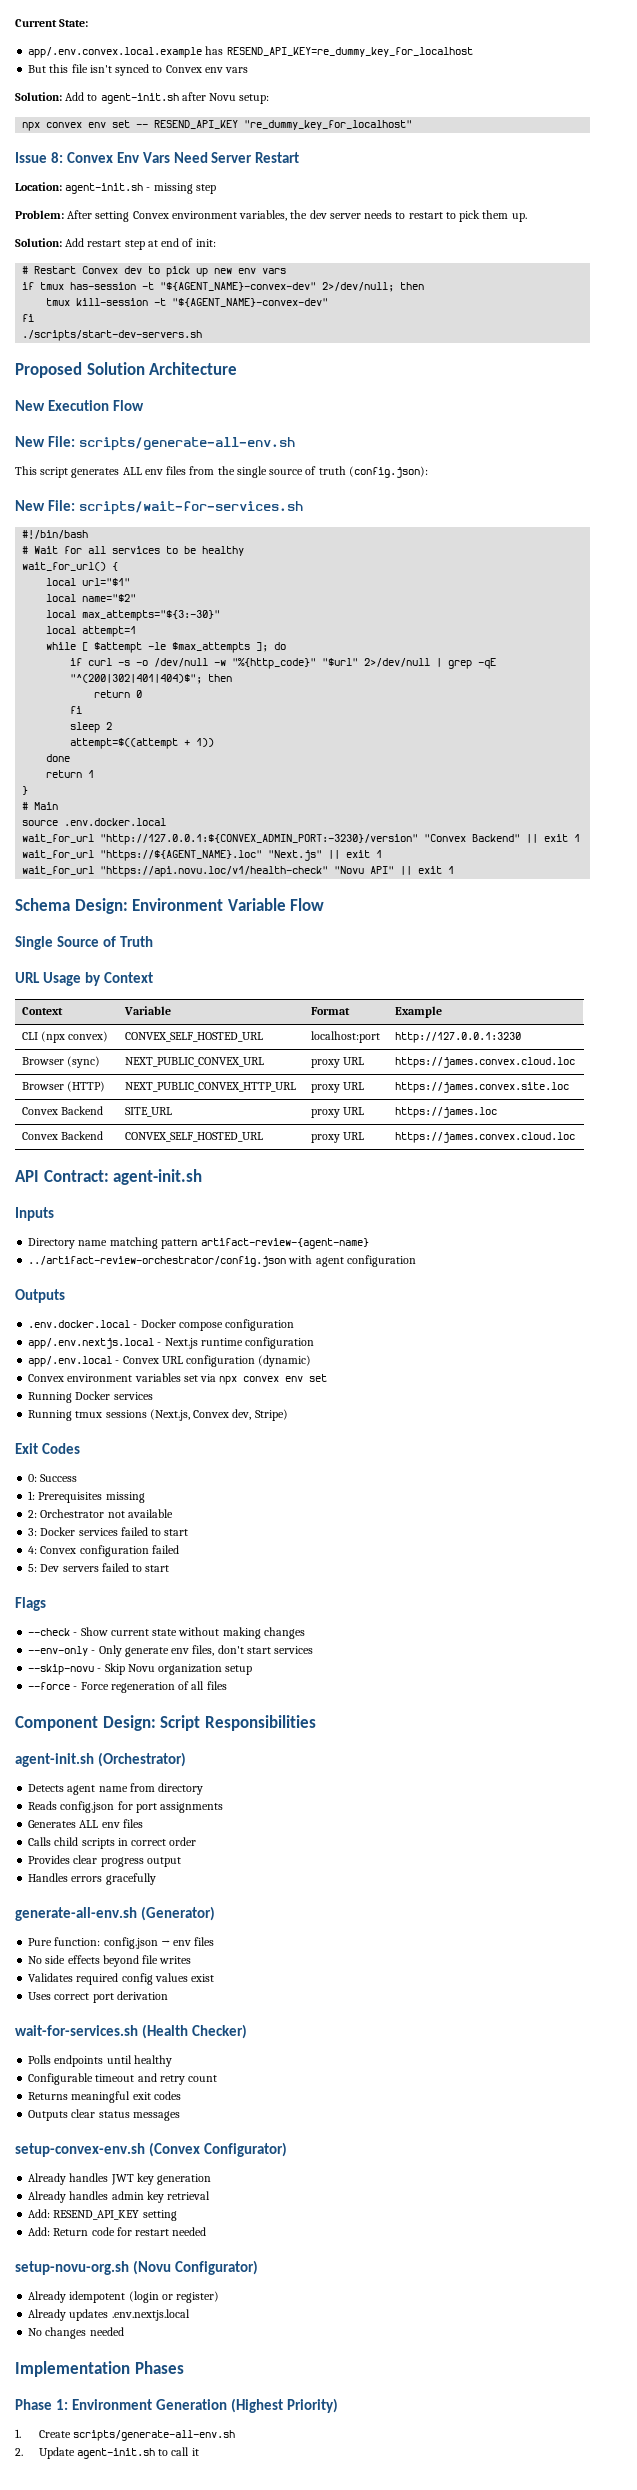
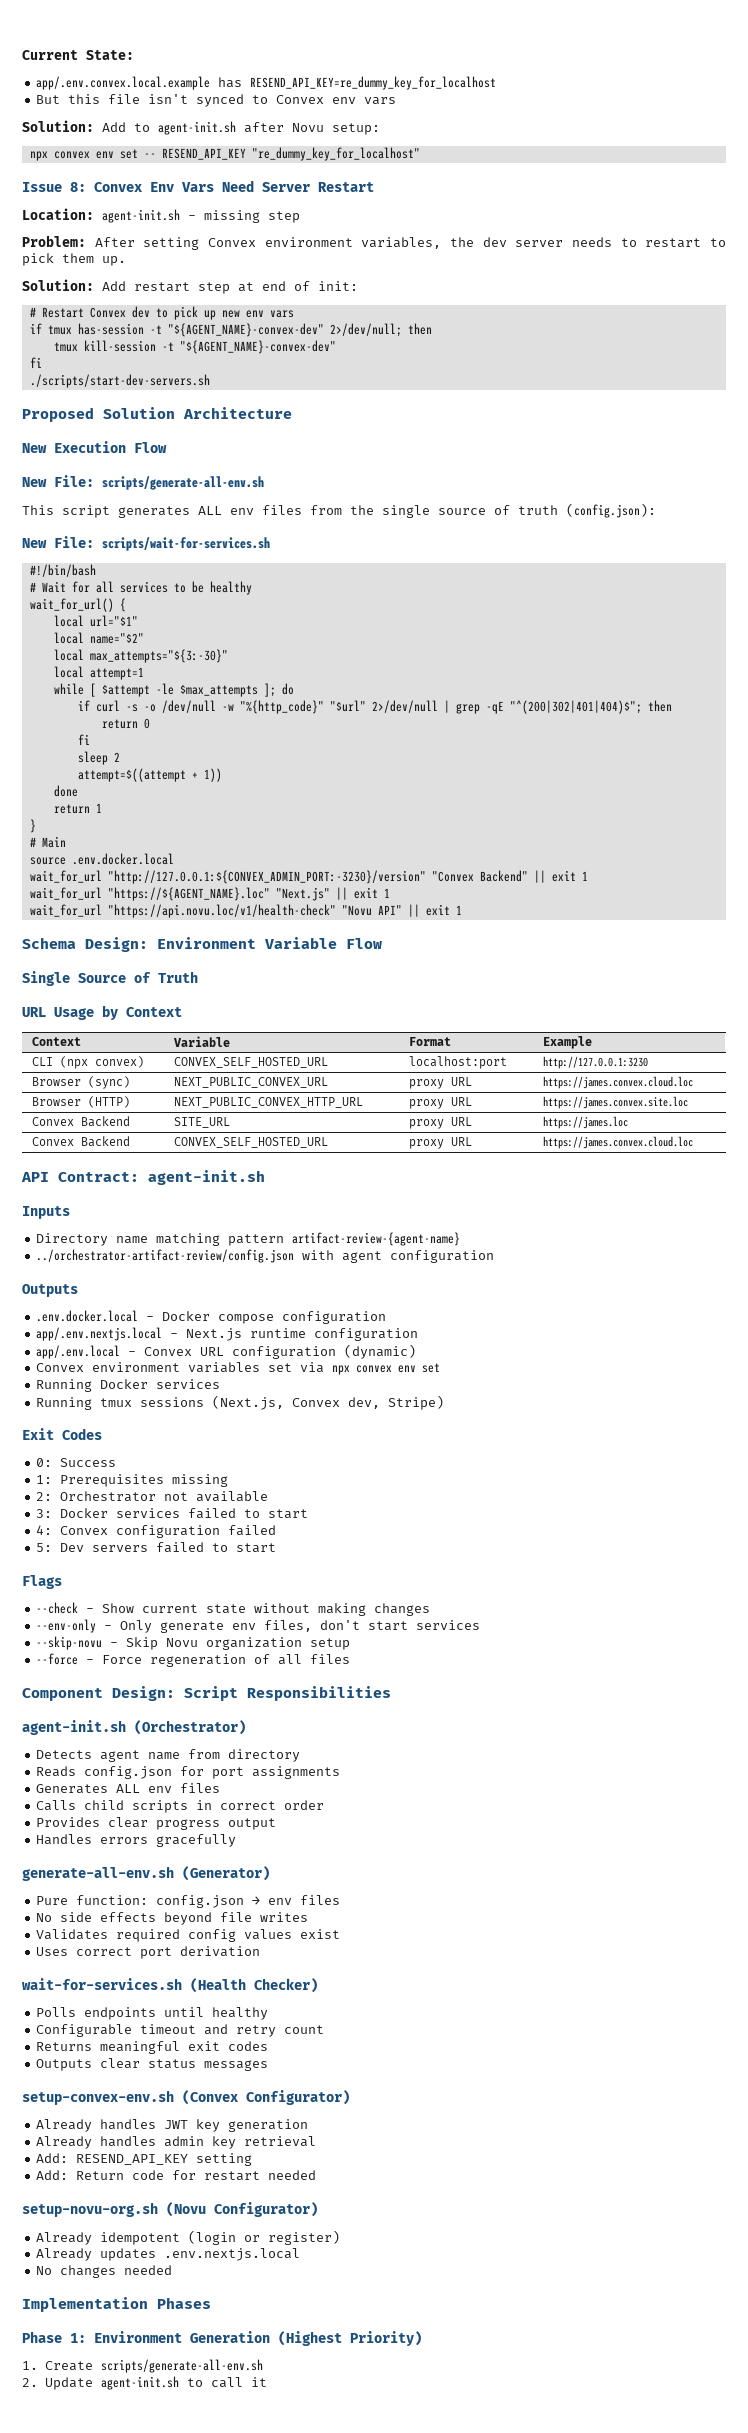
- ../artifact-review-orchestrator/config.json with agent configuration
+ ../orchestrator-artifact-review/config.json with agent configuration

